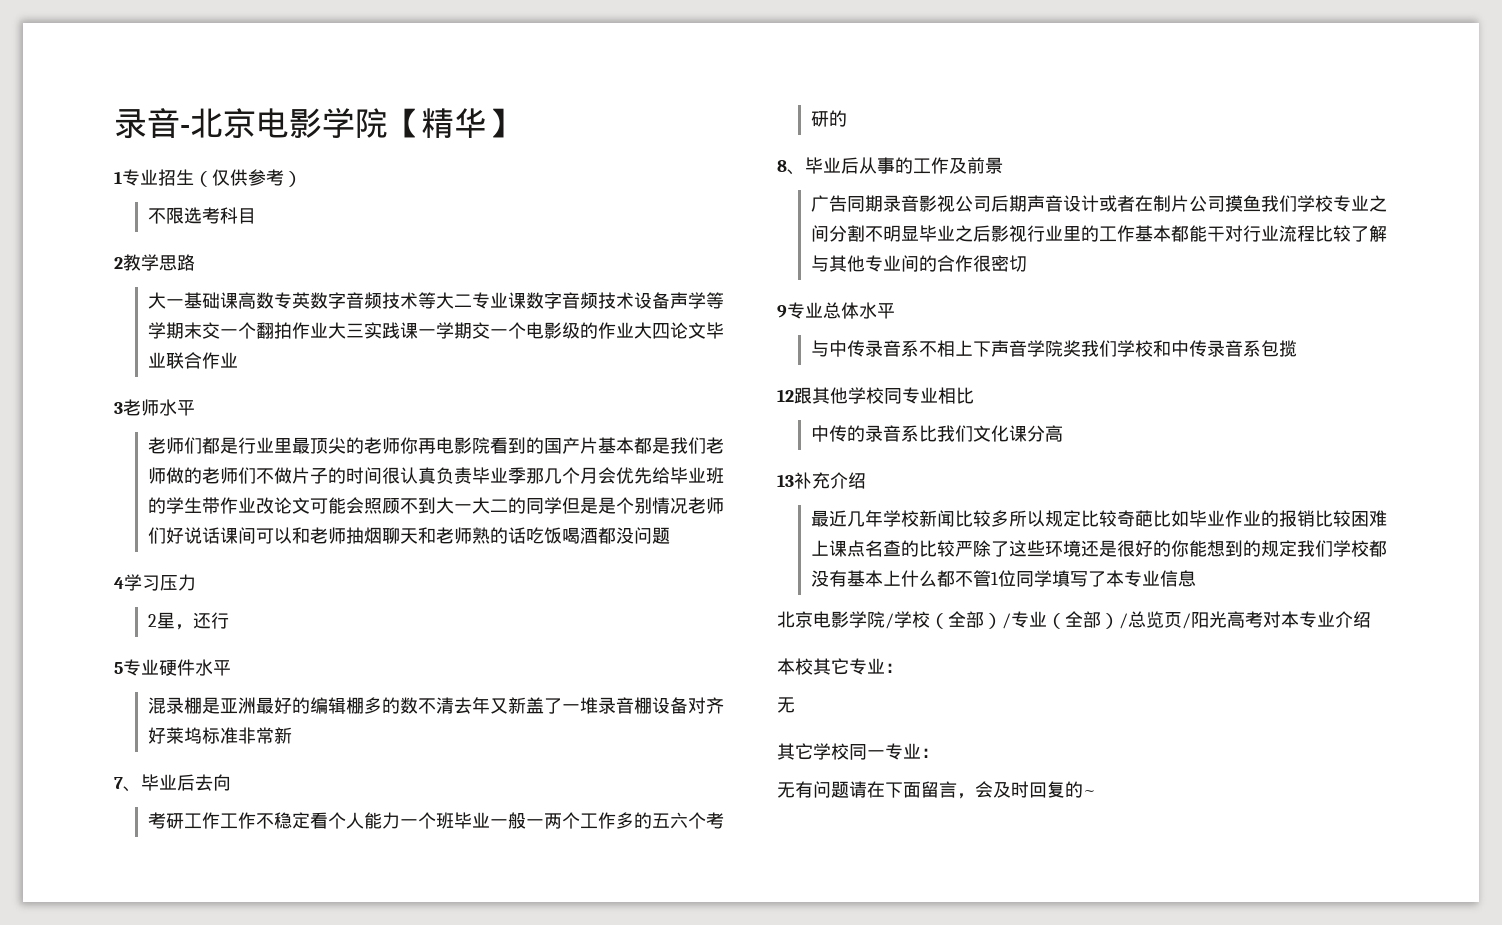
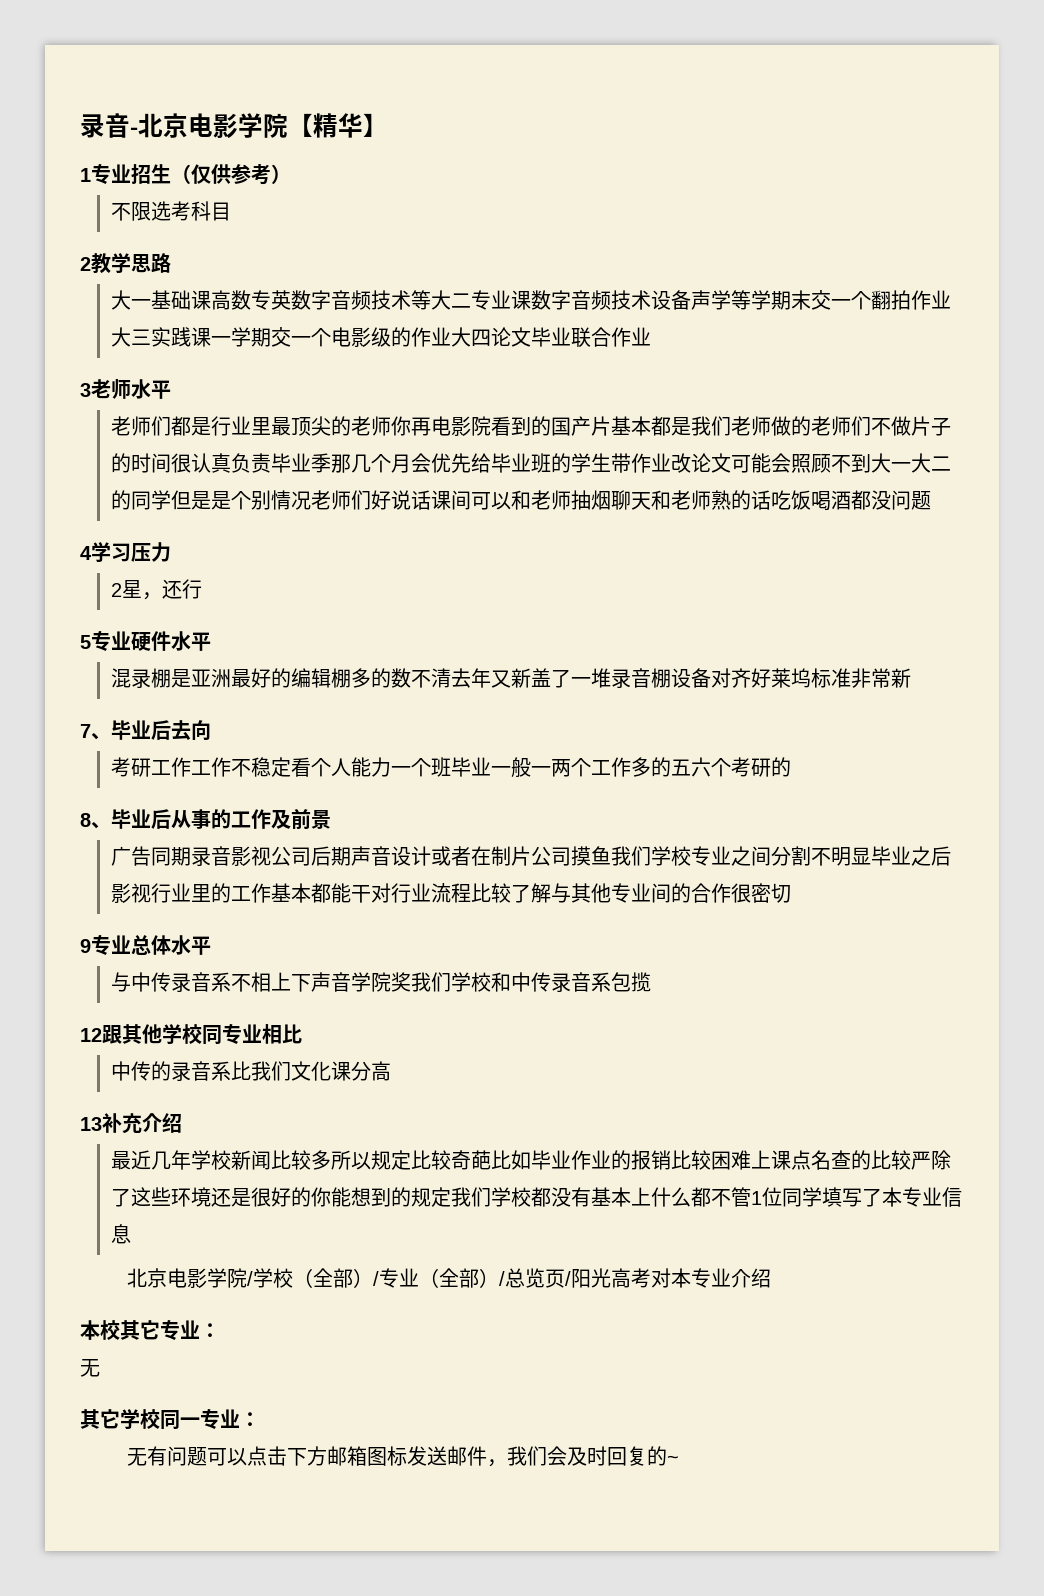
- 无有问题请在下面留言，会及时回复的~
+ 无有问题可以点击下方邮箱图标发送邮件，我们会及时回复的~

